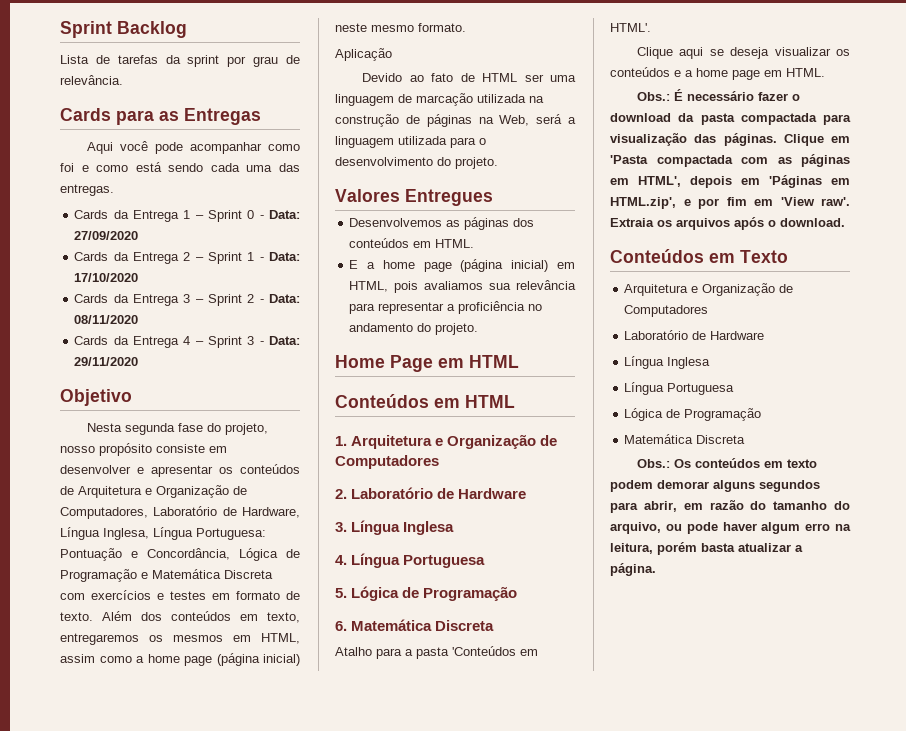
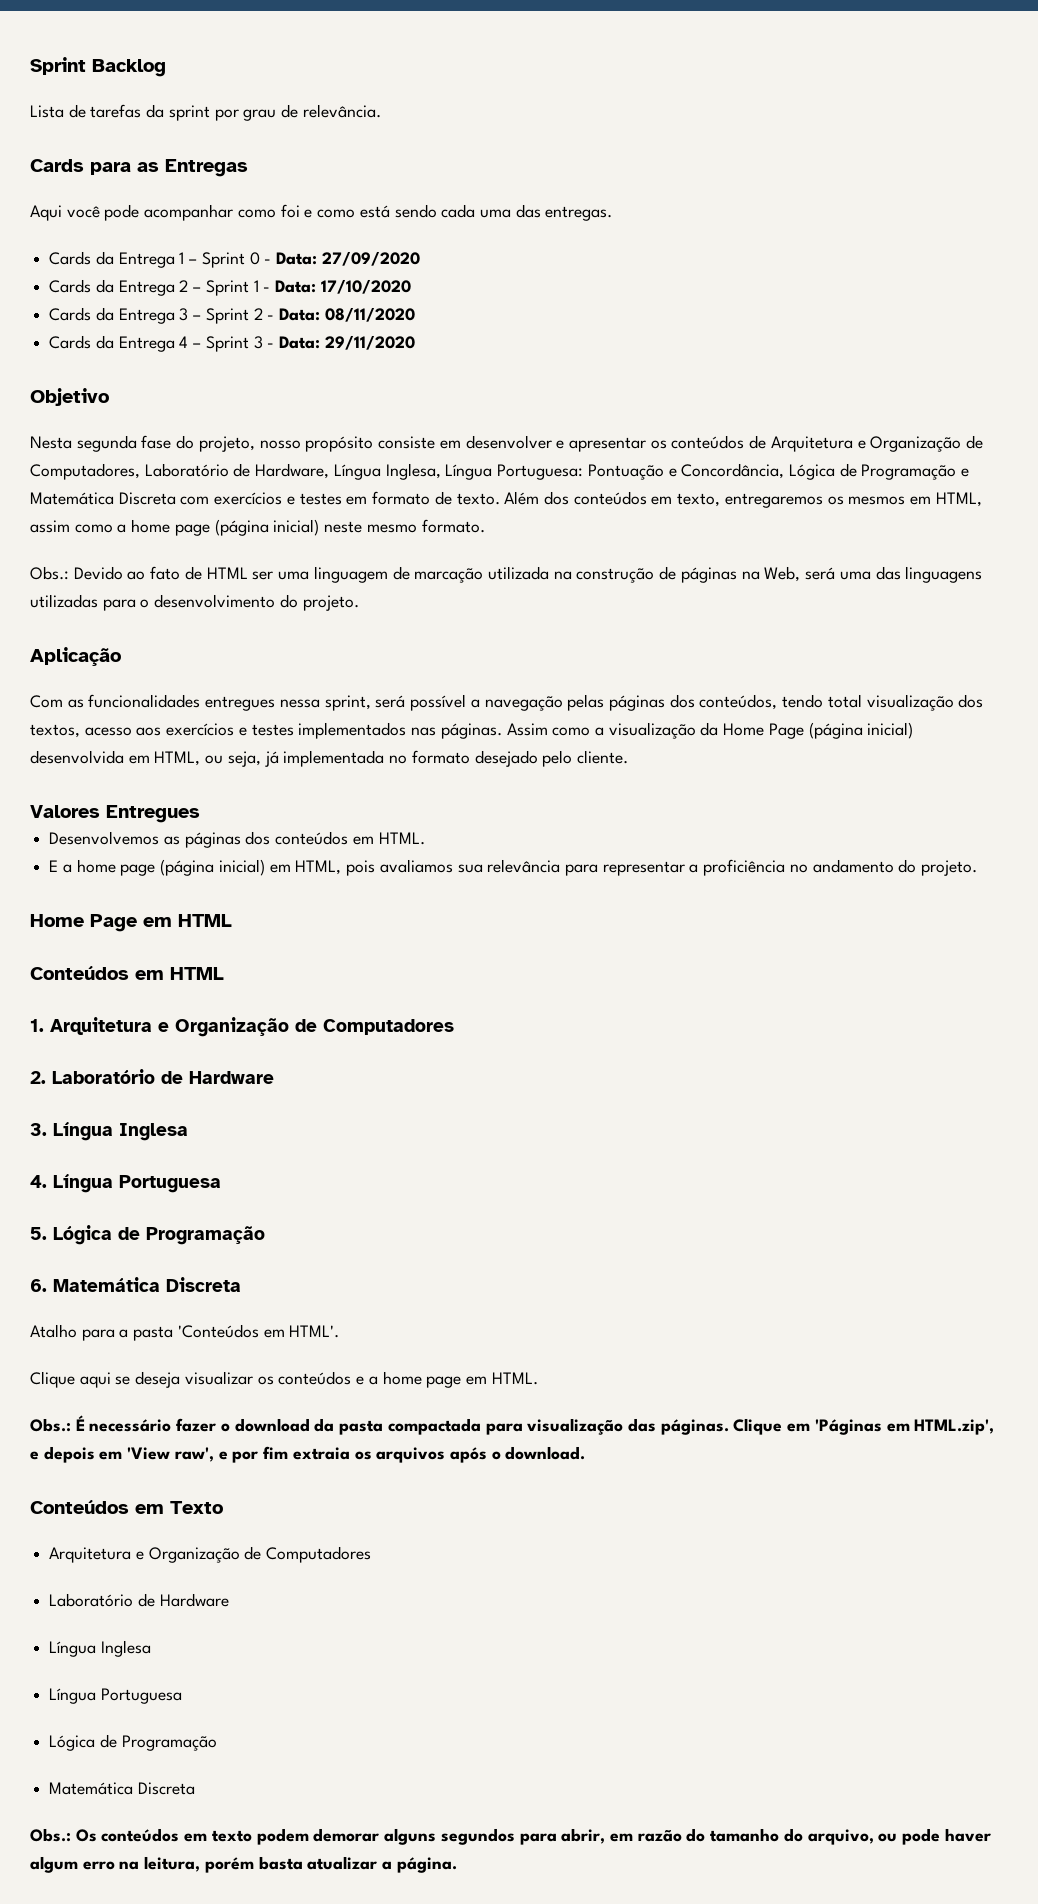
- Aplicação
- Devido ao fato de HTML ser uma linguagem de marcação utilizada na construção de páginas na Web, será a linguagem utilizada para o desenvolvimento do projeto.
+ Obs.: Devido ao fato de HTML ser uma linguagem de marcação utilizada na construção de páginas na Web, será uma das linguagens utilizadas para o desenvolvimento do projeto.
+ Aplicação
+ Com as funcionalidades entregues nessa sprint, será possível a navegação pelas páginas dos conteúdos, tendo total visualização dos textos, acesso aos exercícios e testes implementados nas páginas. Assim como a visualização da Home Page (página inicial) desenvolvida em HTML, ou seja, já implementada no formato desejado pelo cliente.
- Clique em 'Pasta compactada com as páginas em HTML', depois em 'Páginas em HTML.zip', e por fim em 'View raw'. Extraia os arquivos após o download.
+ Clique em 'Páginas em HTML.zip', e depois em 'View raw', e por fim extraia os arquivos após o download.

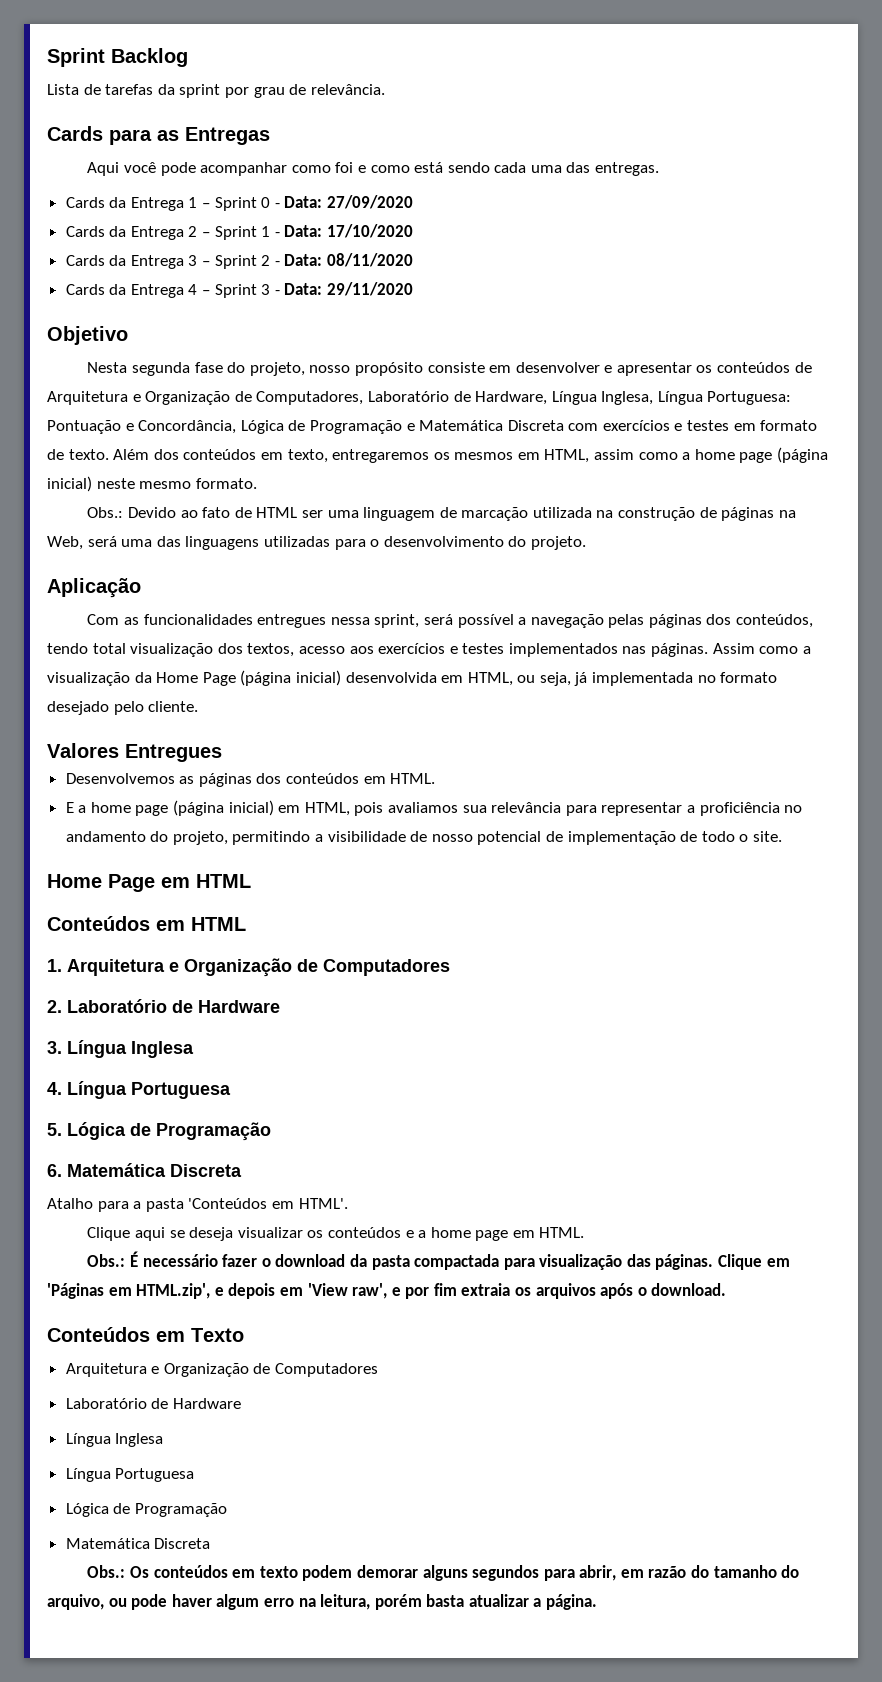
- E a home page (página inicial) em HTML, pois avaliamos sua relevância para representar a proficiência no andamento do projeto.
+ E a home page (página inicial) em HTML, pois avaliamos sua relevância para representar a proficiência no andamento do projeto, permitindo a visibilidade de nosso potencial de implementação de todo o site.

